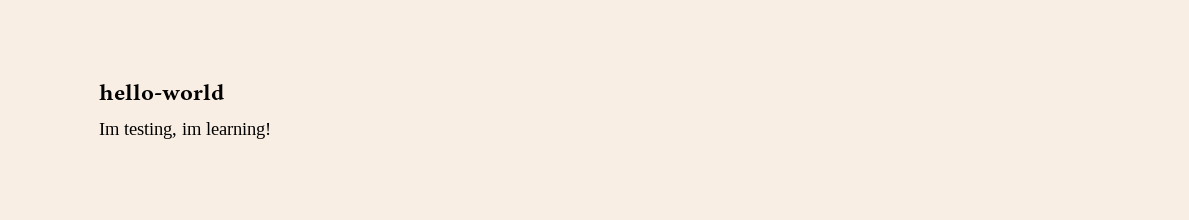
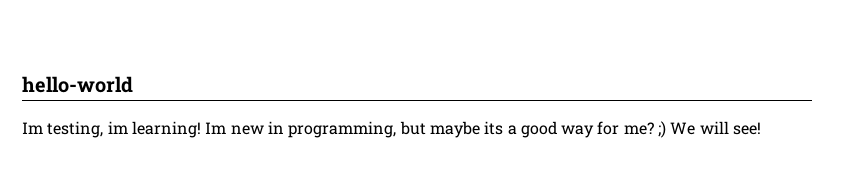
+ Im new in programming, but maybe its a good way for me? ;) We will see!

